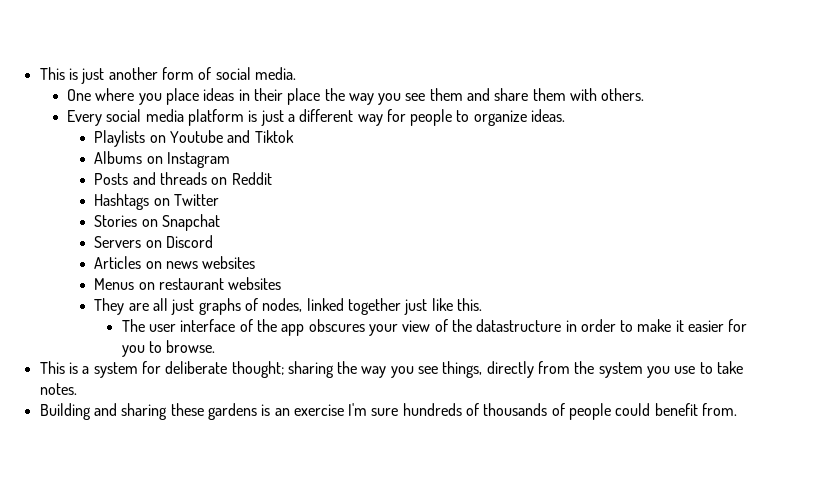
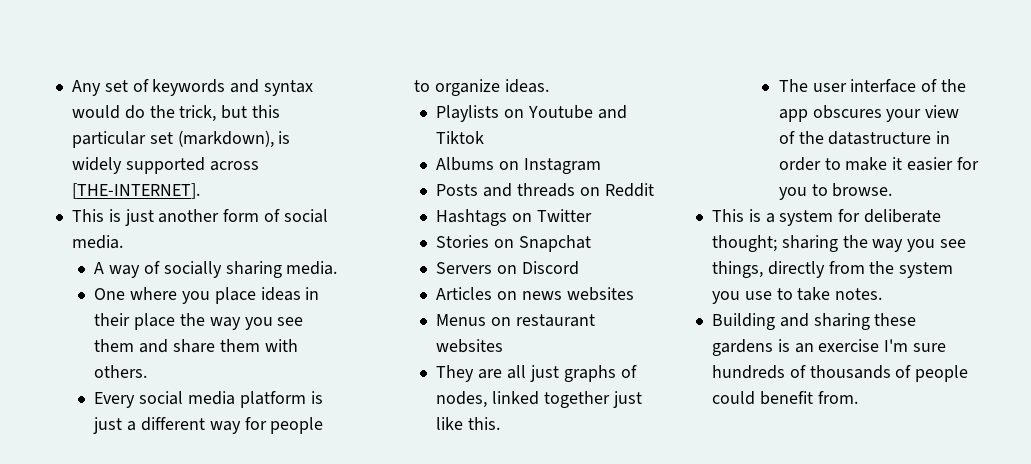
+ Any set of keywords and syntax would do the trick, but this particular set (markdown), is widely supported across [THE-INTERNET].
+ A way of socially sharing media.

